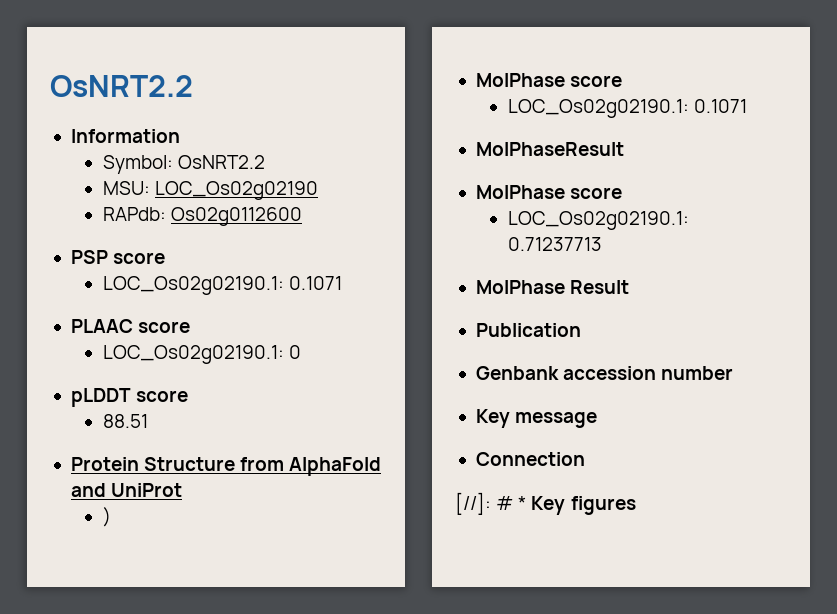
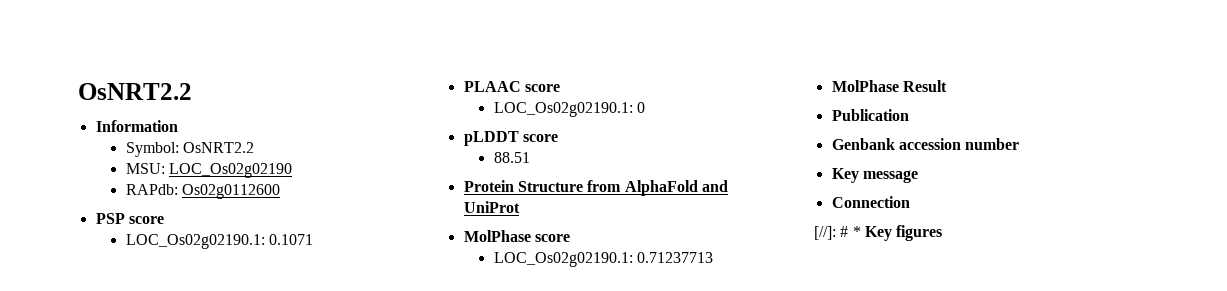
- )
- MolPhase score
- LOC_Os02g02190.1: 0.1071
- MolPhaseResult

